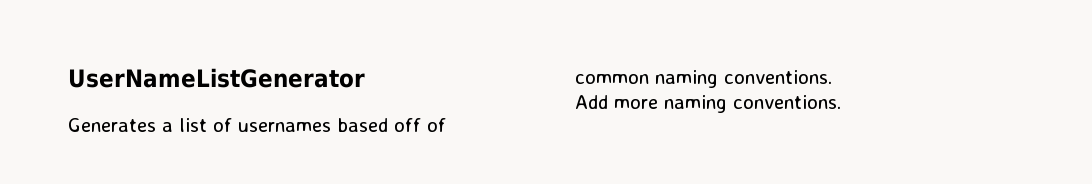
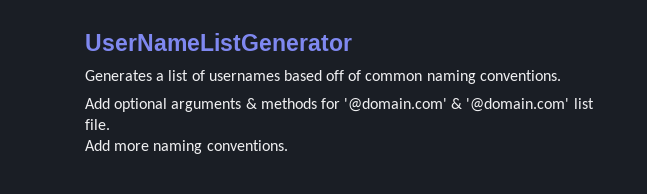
+ Add optional arguments & methods for '@domain.com' & '@domain.com' list file.

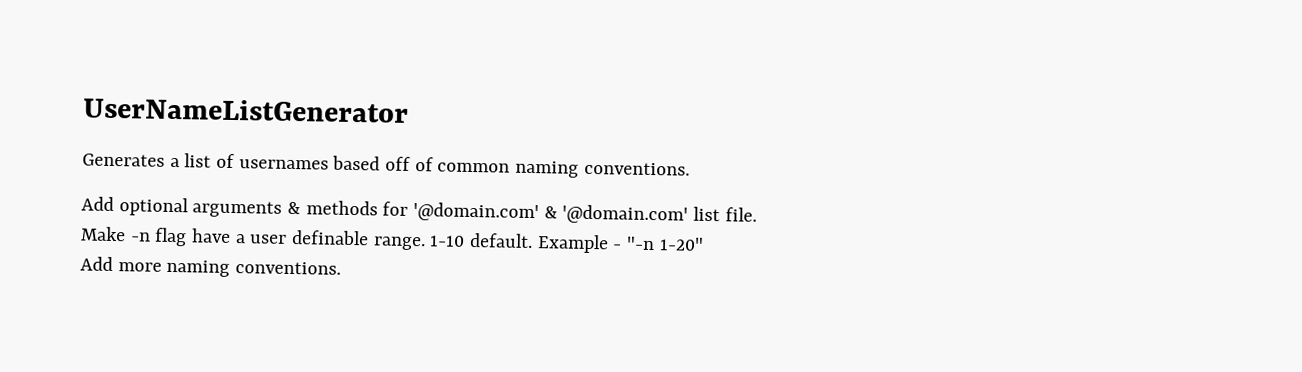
+ Make -n flag have a user definable range. 1-10 default. Example - "-n 1-20"

